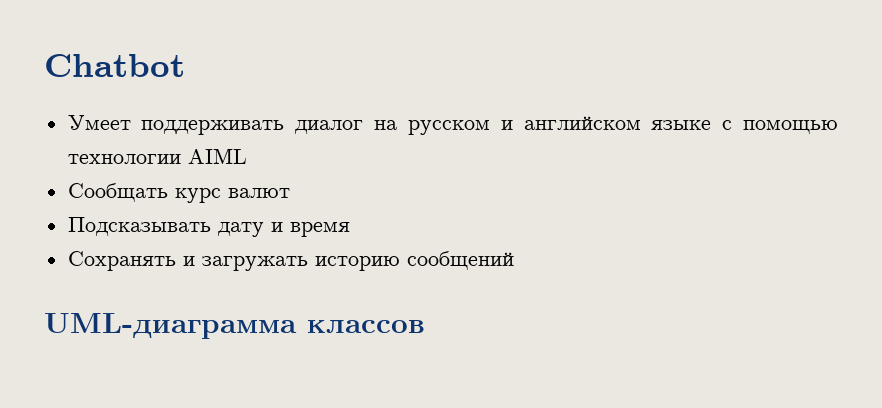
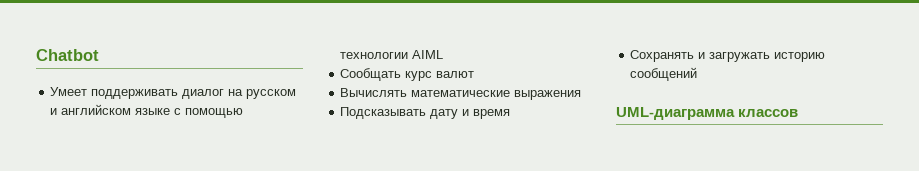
+ Вычислять математические выражения

